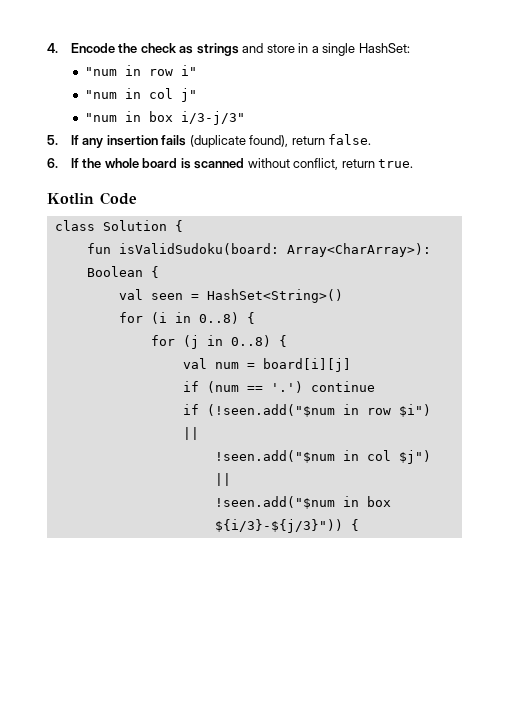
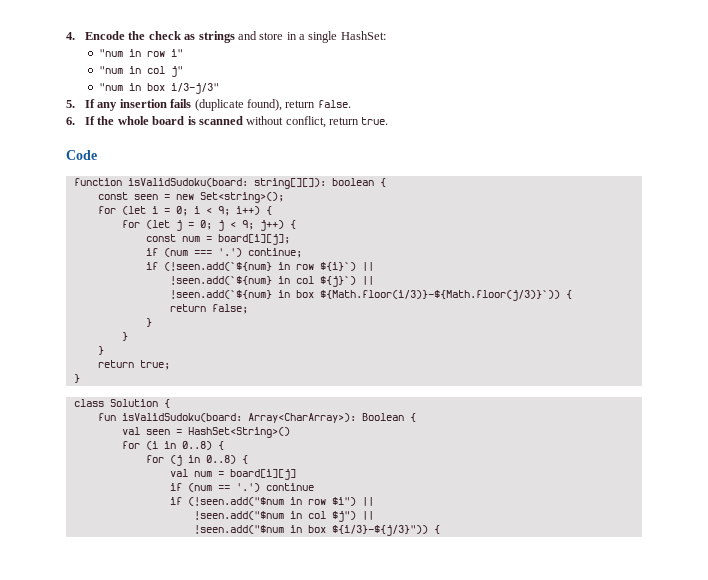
- Kotlin Code
+ Code
+ function isValidSudoku(board: string[][]): boolean {
+ const seen = new Set<string>();
+ for (let i = 0; i < 9; i++) {
+ for (let j = 0; j < 9; j++) {
+ const num = board[i][j];
+ if (num === '.') continue;
+ if (!seen.add(`${num} in row ${i}`) ||
+ !seen.add(`${num} in col ${j}`) ||
+ !seen.add(`${num} in box ${Math.floor(i/3)}-${Math.floor(j/3)}`)) {
+ return false;
+ }
+ }
+ }
+ return true;
+ }

